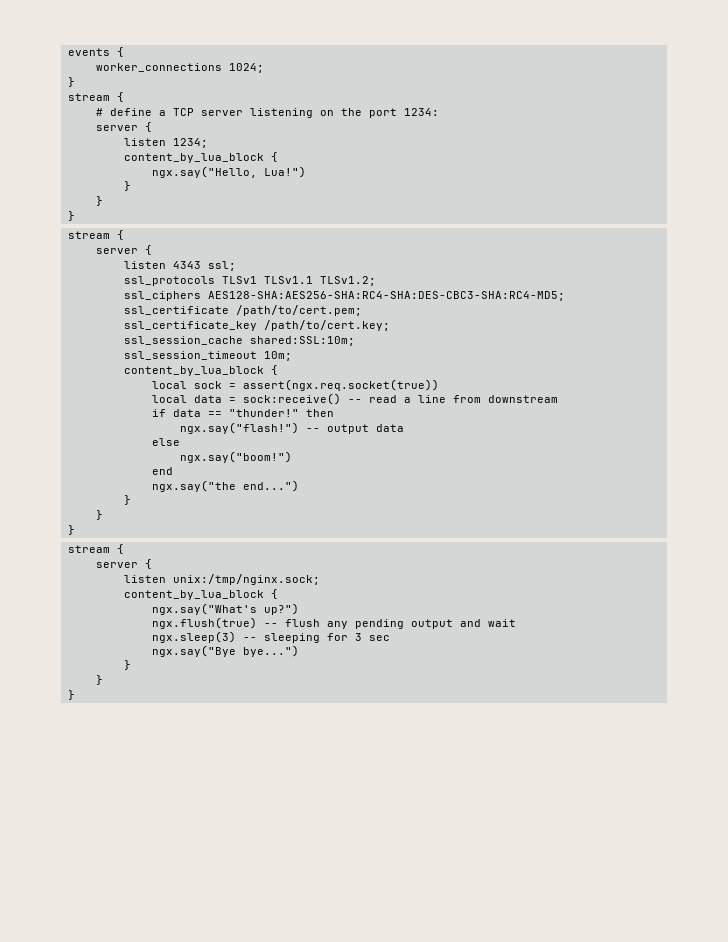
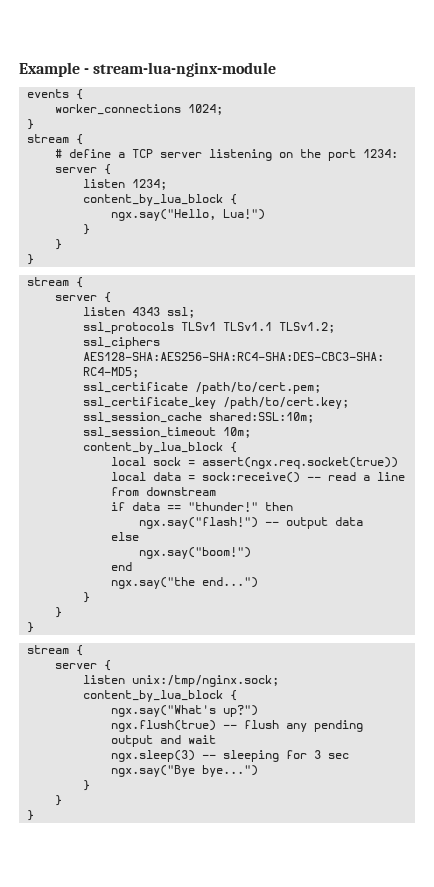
+ Example - stream-lua-nginx-module

